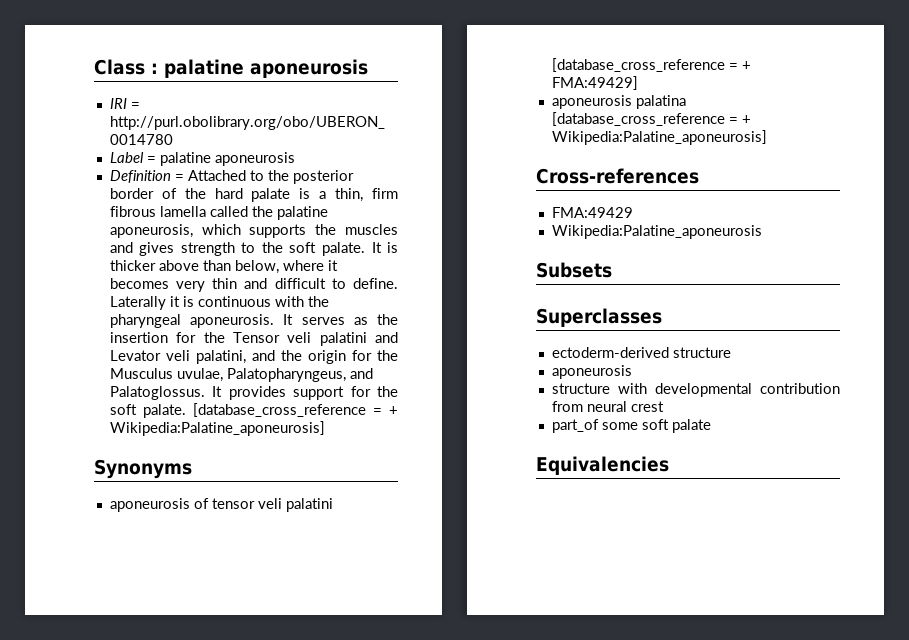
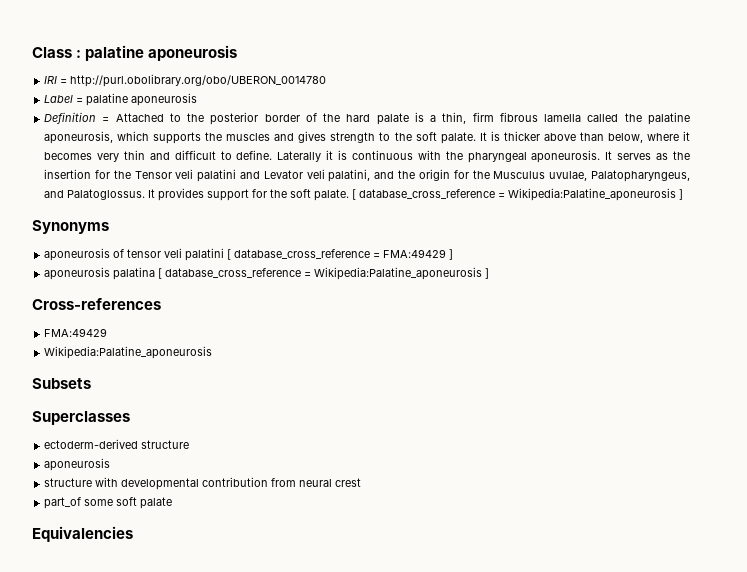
- It provides support for the soft palate. [database_cross_reference = + Wikipedia:Palatine_aponeurosis]
+ It provides support for the soft palate. [ database_cross_reference = Wikipedia:Palatine_aponeurosis ]
- aponeurosis of tensor veli palatini [database_cross_reference = + FMA:49429]
- aponeurosis palatina [database_cross_reference = + Wikipedia:Palatine_aponeurosis]
+ aponeurosis of tensor veli palatini [ database_cross_reference = FMA:49429 ]
+ aponeurosis palatina [ database_cross_reference = Wikipedia:Palatine_aponeurosis ]

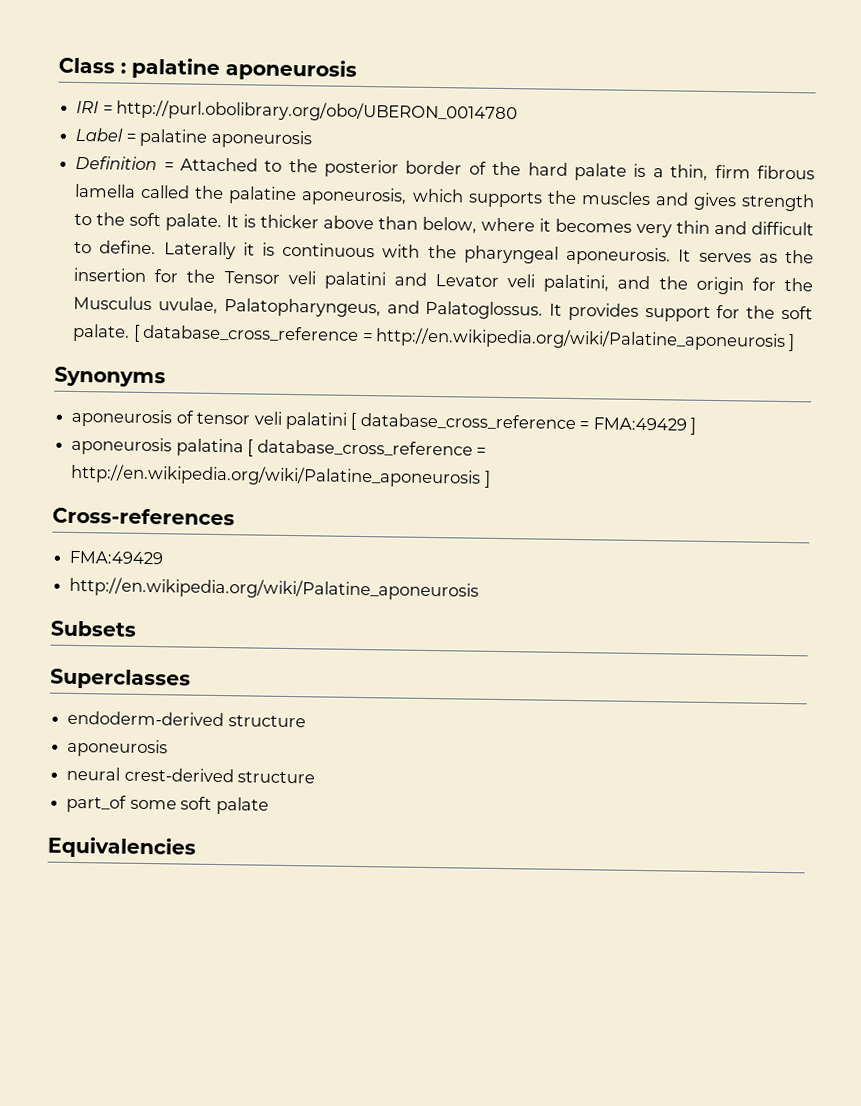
- It provides support for the soft palate. [ database_cross_reference = Wikipedia:Palatine_aponeurosis ]
+ It provides support for the soft palate. [ database_cross_reference = http://en.wikipedia.org/wiki/Palatine_aponeurosis ]
- aponeurosis palatina [ database_cross_reference = Wikipedia:Palatine_aponeurosis ]
+ aponeurosis palatina [ database_cross_reference = http://en.wikipedia.org/wiki/Palatine_aponeurosis ]
  Cross-references
  FMA:49429
- Wikipedia:Palatine_aponeurosis
+ http://en.wikipedia.org/wiki/Palatine_aponeurosis
- ectoderm-derived structure
+ endoderm-derived structure
- structure with developmental contribution from neural crest
+ neural crest-derived structure

